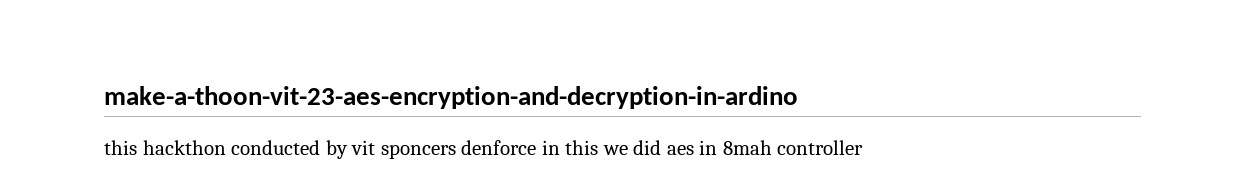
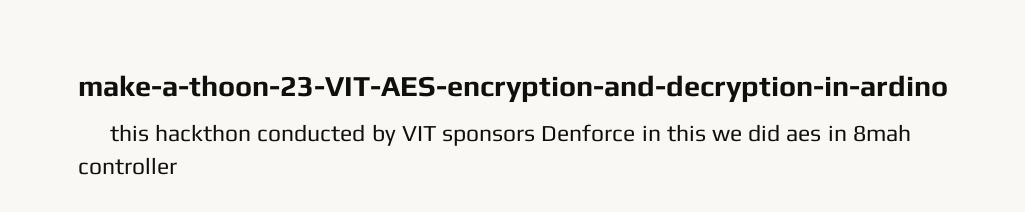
- make-a-thoon-vit-23-aes-encryption-and-decryption-in-ardino
+ make-a-thoon-23-VIT-AES-encryption-and-decryption-in-ardino
- this hackthon conducted by vit sponcers denforce in this we did aes in 8mah controller
+ this hackthon conducted by VIT sponsors Denforce in this we did aes in 8mah controller

